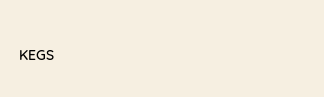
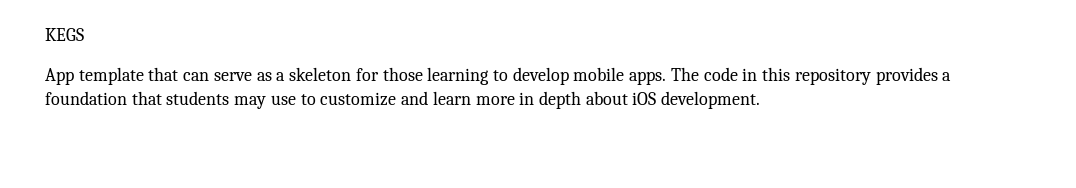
+ App template that can serve as a skeleton for those learning to develop mobile apps. The code in this repository provides a foundation that students may use to customize and learn more in depth about iOS development.

